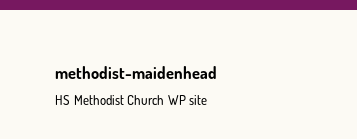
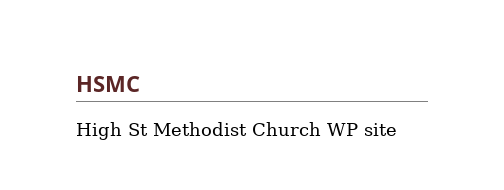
- methodist-maidenhead
- HS Methodist Church WP site
+ HSMC
+ High St Methodist Church WP site

